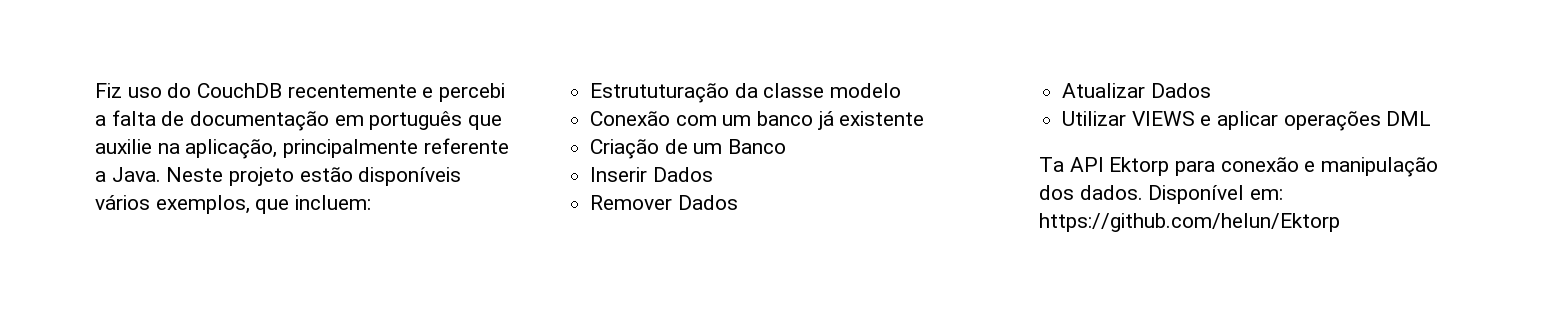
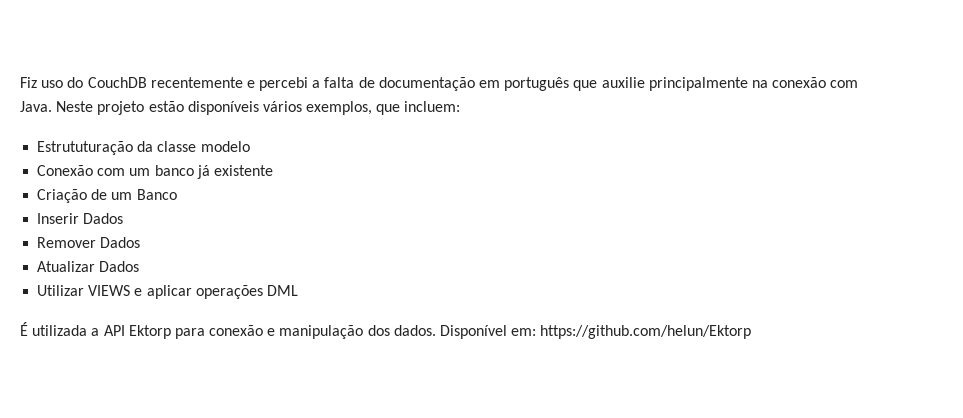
- Fiz uso do CouchDB recentemente e percebi a falta de documentação em português que auxilie na aplicação, principalmente referente a Java.
+ Fiz uso do CouchDB recentemente e percebi a falta de documentação em português que auxilie principalmente na conexão com Java.
- Ta API Ektorp para conexão e manipulação dos dados.
+ É utilizada a API Ektorp para conexão e manipulação dos dados.

